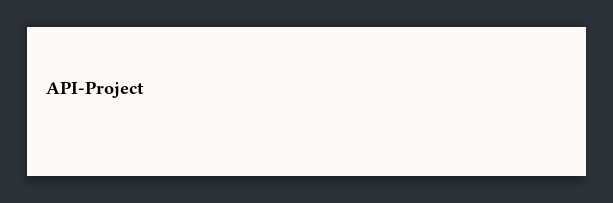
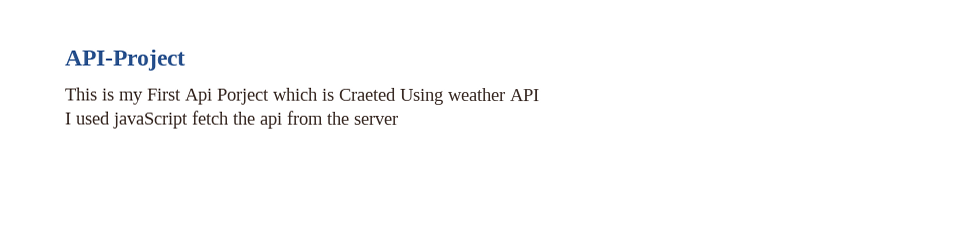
+ This is my First Api Porject which is Craeted Using weather API
+ I used javaScript fetch the api from the server

